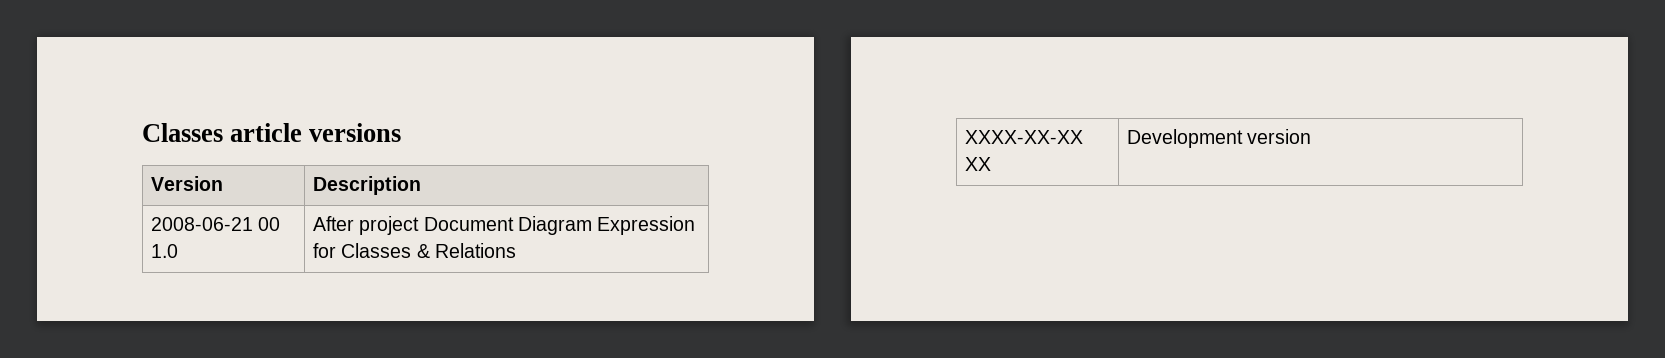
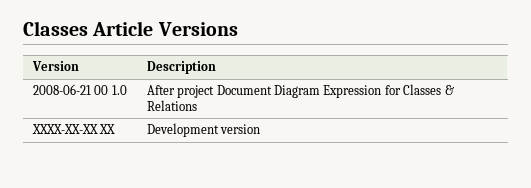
- Classes article versions
+ Classes Article Versions

